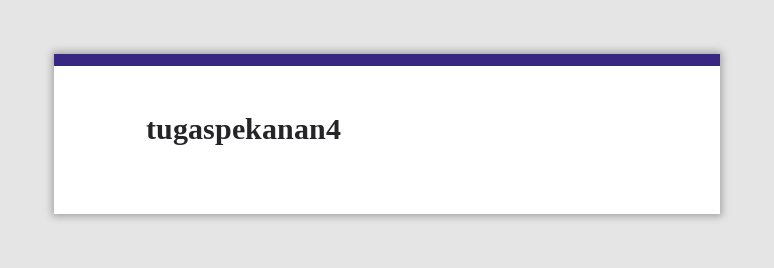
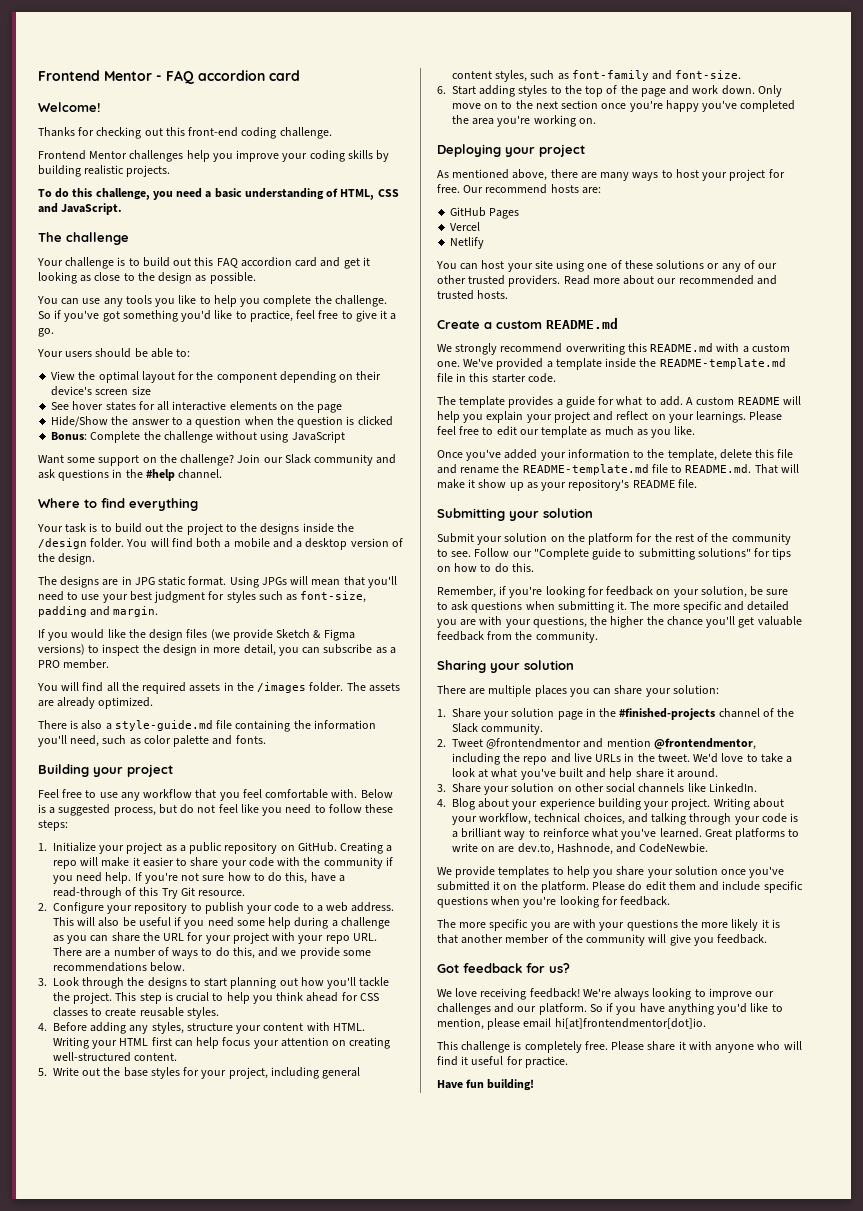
- tugaspekanan4
+ Frontend Mentor - FAQ accordion card
+ Welcome!
+ Thanks for checking out this front-end coding challenge.
+ Frontend Mentor challenges help you improve your coding skills by building realistic projects.
+ To do this challenge, you need a basic understanding of HTML, CSS and JavaScript.
+ The challenge
+ Your challenge is to build out this FAQ accordion card and get it looking as close to the design as possible.
+ You can use any tools you like to help you complete the challenge. So if you've got something you'd like to practice, feel free to give it a go.
+ Your users should be able to:
+ View the optimal layout for the component depending on their device's screen size
+ See hover states for all interactive elements on the page
+ Hide/Show the answer to a question when the question is clicked
+ Bonus: Complete the challenge without using JavaScript
+ Want some support on the challenge? Join our Slack community and ask questions in the #help channel.
+ Where to find everything
+ Your task is to build out the project to the designs inside the /design folder. You will find both a mobile and a desktop version of the design.
+ The designs are in JPG static format. Using JPGs will mean that you'll need to use your best judgment for styles such as font-size, padding and margin.
+ If you would like the design files (we provide Sketch & Figma versions) to inspect the design in more detail, you can subscribe as a PRO member.
+ You will find all the required assets in the /images folder. The assets are already optimized.
+ There is also a style-guide.md file containing the information you'll need, such as color palette and fonts.
+ Building your project
+ Feel free to use any workflow that you feel comfortable with. Below is a suggested process, but do not feel like you need to follow these steps:
+ 1. Initialize your project as a public repository on GitHub. Creating a repo will make it easier to share your code with the community if you need help. If you're not sure how to do this, have a read-through of this Try Git resource.
+ 2. Configure your repository to publish your code to a web address. This will also be useful if you need some help during a challenge as you can share the URL for your project with your repo URL. There are a number of ways to do this, and we provide some recommendations below.
+ 3. Look through the designs to start planning out how you'll tackle the project. This step is crucial to help you think ahead for CSS classes to create reusable styles.
+ 4. Before adding any styles, structure your content with HTML. Writing your HTML first can help focus your attention on creating well-structured content.
+ 5. Write out the base styles for your project, including general content styles, such as font-family and font-size.
+ 6. Start adding styles to the top of the page and work down. Only move on to the next section once you're happy you've completed the area you're working on.
+ Deploying your project
+ As mentioned above, there are many ways to host your project for free. Our recommend hosts are:
+ GitHub Pages
+ Vercel
+ Netlify
+ You can host your site using one of these solutions or any of our other trusted providers. Read more about our recommended and trusted hosts.
+ Create a custom README.md
+ We strongly recommend overwriting this README.md with a custom one. We've provided a template inside the README-template.md file in this starter code.
+ The template provides a guide for what to add. A custom README will help you explain your project and reflect on your learnings. Please feel free to edit our template as much as you like.
+ Once you've added your information to the template, delete this file and rename the README-template.md file to README.md. That will make it show up as your repository's README file.
+ Submitting your solution
+ Submit your solution on the platform for the rest of the community to see. Follow our "Complete guide to submitting solutions" for tips on how to do this.
+ Remember, if you're looking for feedback on your solution, be sure to ask questions when submitting it. The more specific and detailed you are with your questions, the higher the chance you'll get valuable feedback from the community.
+ Sharing your solution
+ There are multiple places you can share your solution:
+ 1. Share your solution page in the #finished-projects channel of the Slack community.
+ 2. Tweet @frontendmentor and mention @frontendmentor, including the repo and live URLs in the tweet. We'd love to take a look at what you've built and help share it around.
+ 3. Share your solution on other social channels like LinkedIn.
+ 4. Blog about your experience building your project. Writing about your workflow, technical choices, and talking through your code is a brilliant way to reinforce what you've learned. Great platforms to write on are dev.to, Hashnode, and CodeNewbie.
+ We provide templates to help you share your solution once you've submitted it on the platform. Please do edit them and include specific questions when you're looking for feedback.
+ The more specific you are with your questions the more likely it is that another member of the community will give you feedback.
+ Got feedback for us?
+ We love receiving feedback! We're always looking to improve our challenges and our platform. So if you have anything you'd like to mention, please email hi[at]frontendmentor[dot]io.
+ This challenge is completely free. Please share it with anyone who will find it useful for practice.
+ Have fun building!

